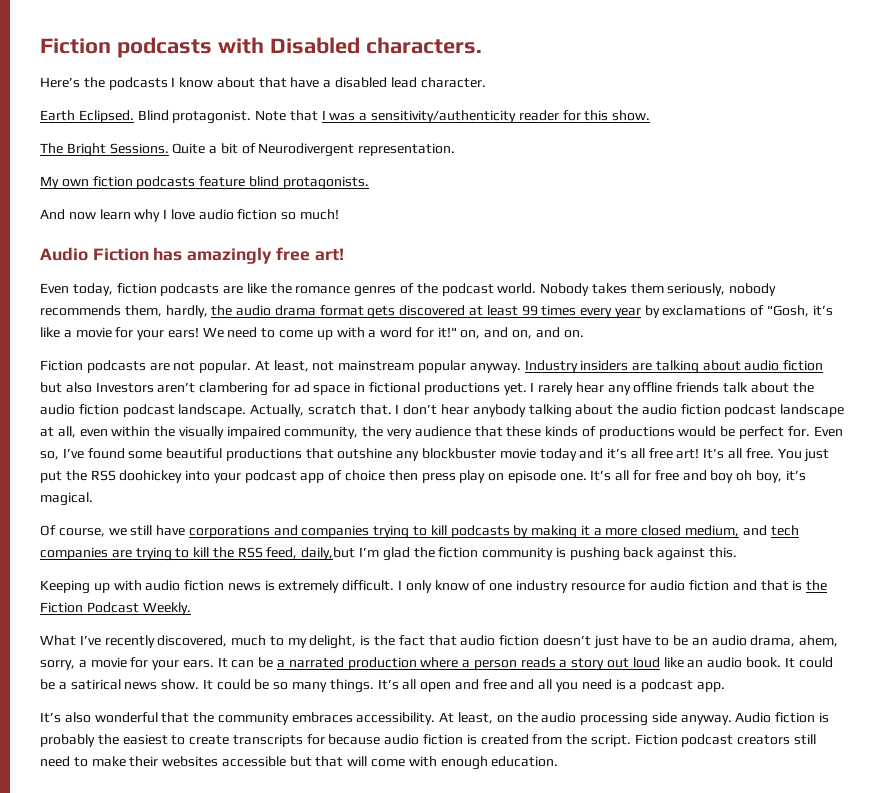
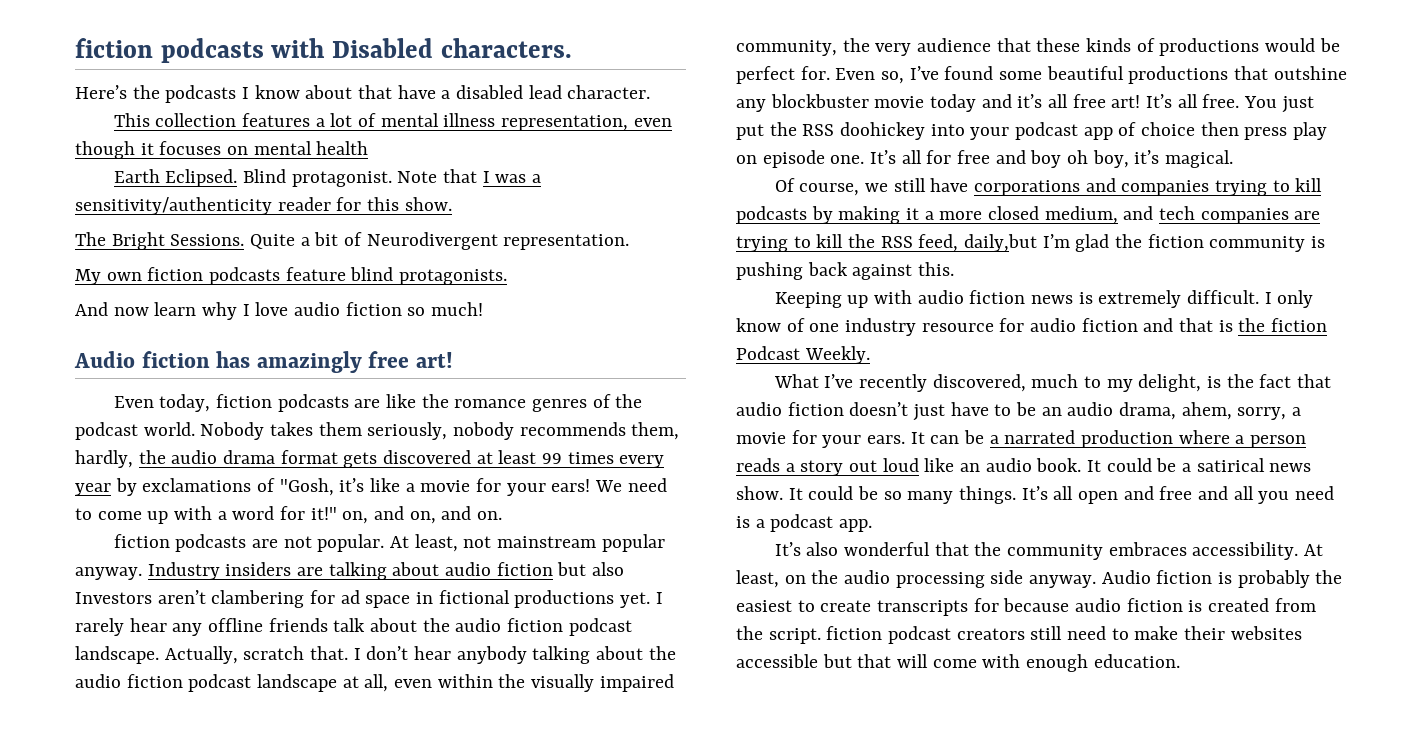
- Fiction podcasts with Disabled characters.
+ fiction podcasts with Disabled characters.
+ This collection features a lot of mental illness representation, even though it focuses on mental health
- Audio Fiction has amazingly free art!
+ Audio fiction has amazingly free art!
- Fiction podcasts are not popular.
+ fiction podcasts are not popular.
- I only know of one industry resource for audio fiction and that is the Fiction Podcast Weekly.
+ I only know of one industry resource for audio fiction and that is the fiction Podcast Weekly.
- Audio fiction is probably the easiest to create transcripts for because audio fiction is created from the script. Fiction podcast creators still need to make their websites accessible but that will come with enough education.
+ Audio fiction is probably the easiest to create transcripts for because audio fiction is created from the script. fiction podcast creators still need to make their websites accessible but that will come with enough education.

